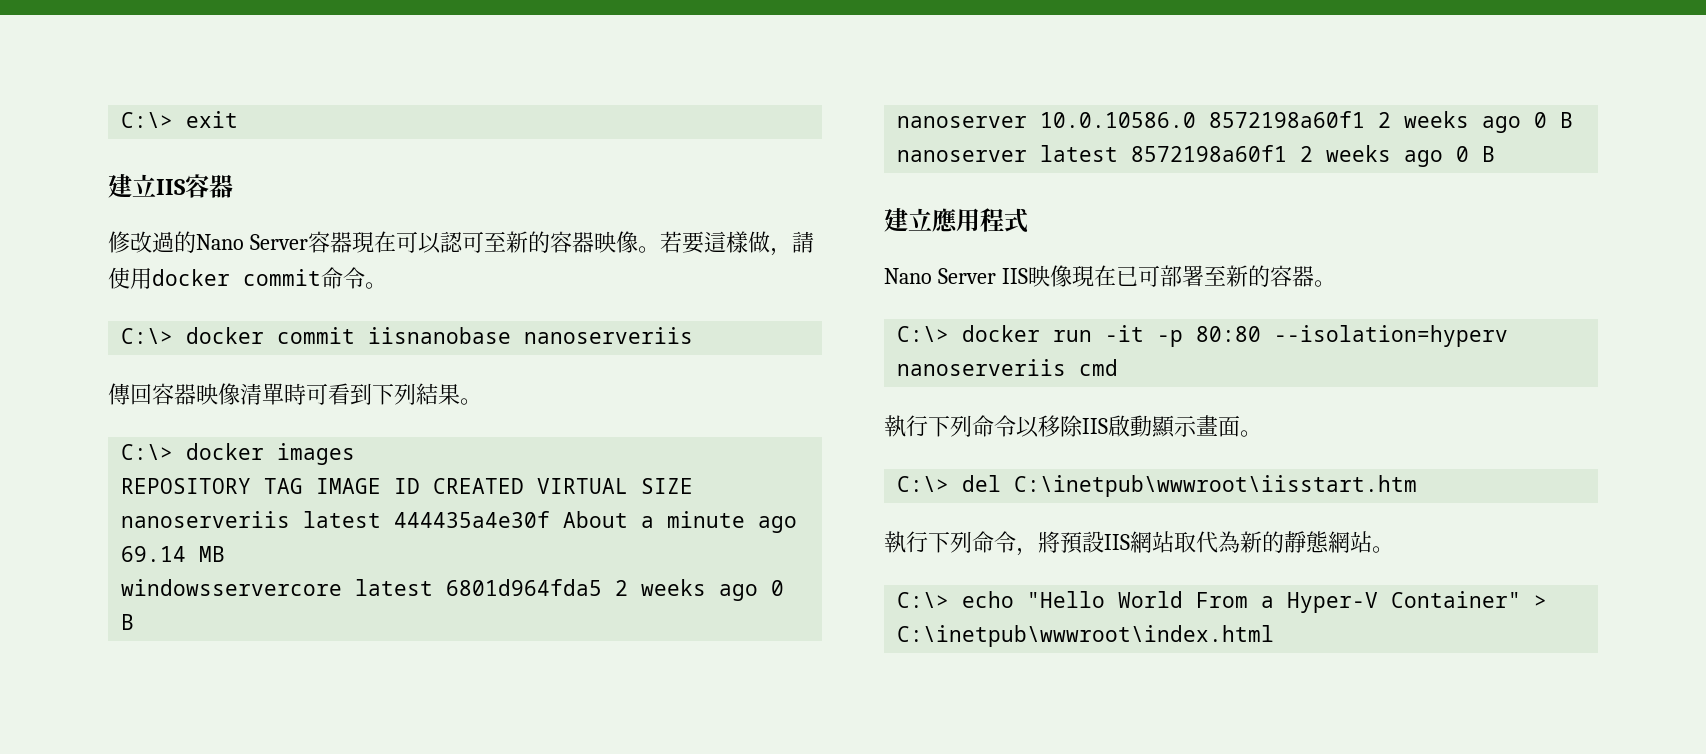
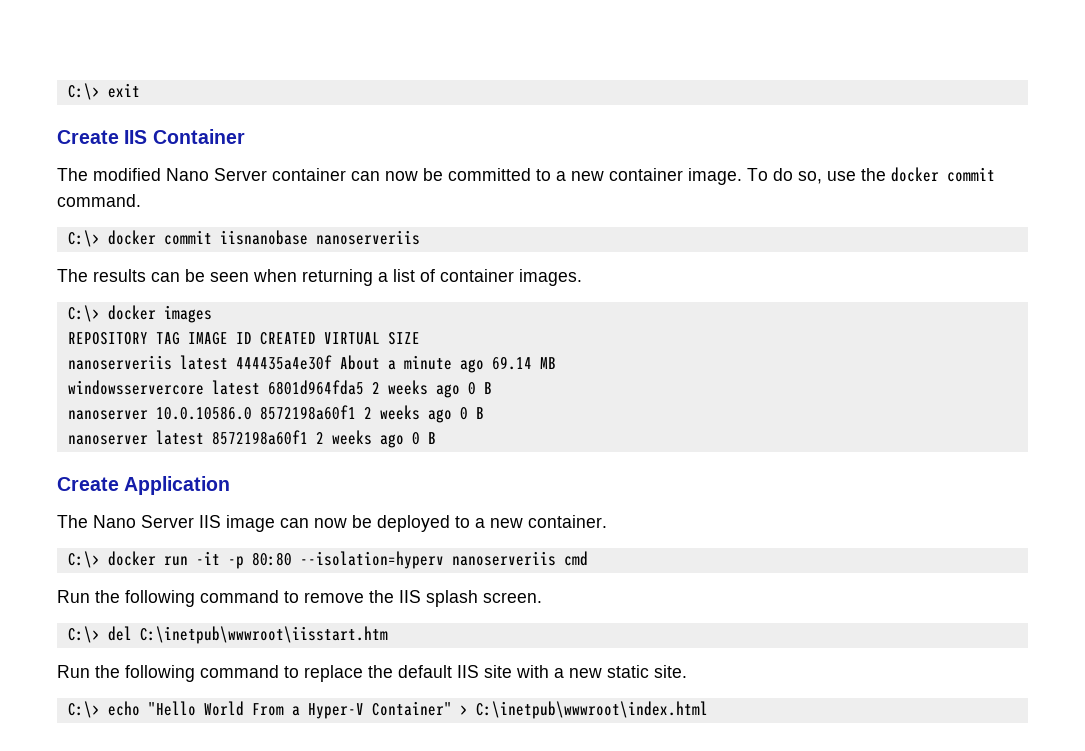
- 建立IIS容器
- 修改過的Nano Server容器現在可以認可至新的容器映像。若要這樣做，請使用docker commit命令。
+ Create IIS Container
+ The modified Nano Server container can now be committed to a new container image. To do so, use the docker commit command.
- 傳回容器映像清單時可看到下列結果。
+ The results can be seen when returning a list of container images.
- 建立應用程式
- Nano Server IIS映像現在已可部署至新的容器。
+ Create Application
+ The Nano Server IIS image can now be deployed to a new container.
- 執行下列命令以移除IIS啟動顯示畫面。
+ Run the following command to remove the IIS splash screen.
  C:\> del C:\inetpub\wwwroot\iisstart.htm
- 執行下列命令，將預設IIS網站取代為新的靜態網站。
+ Run the following command to replace the default IIS site with a new static site.

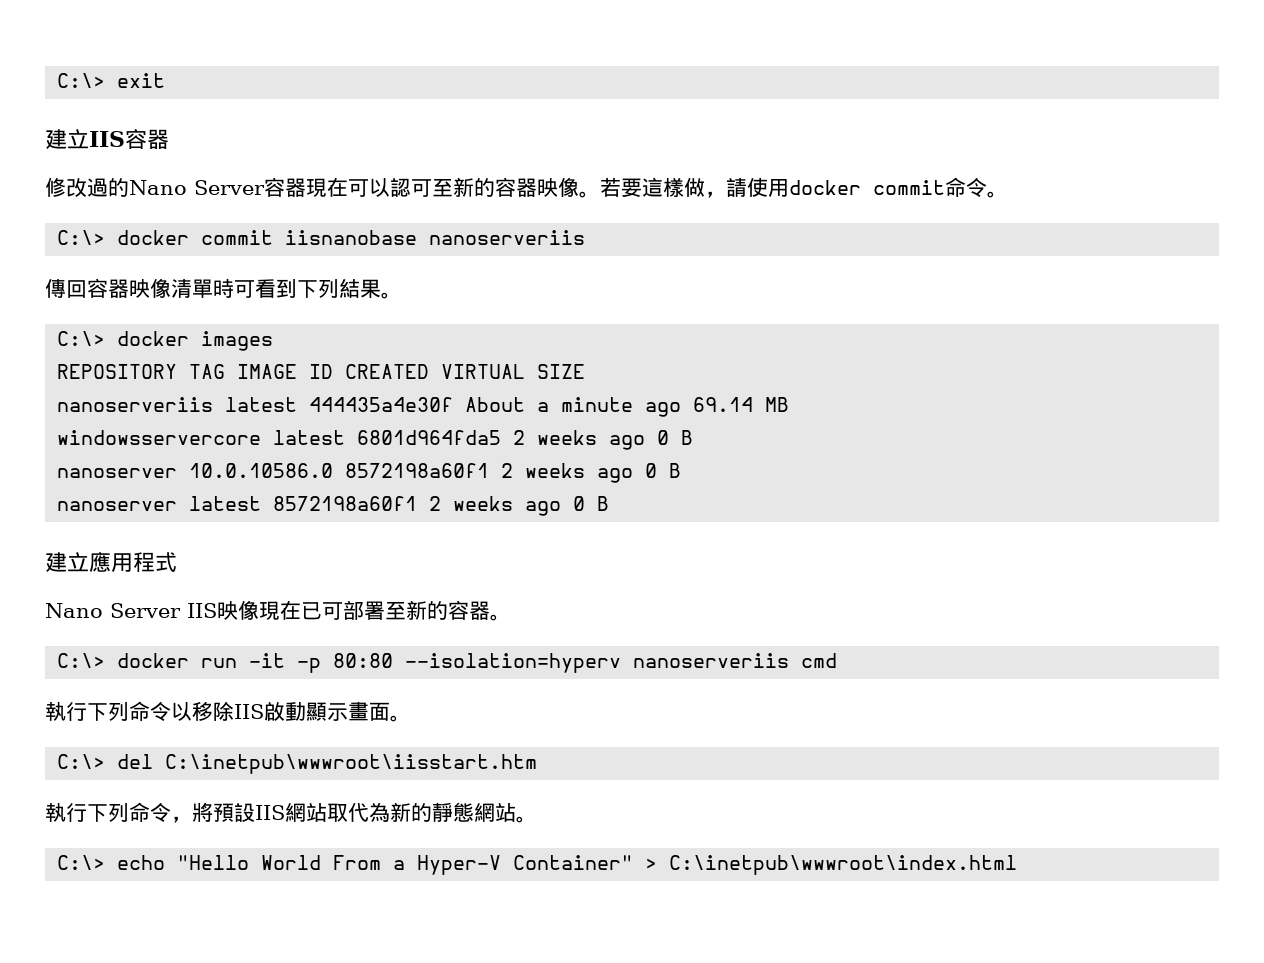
- Create IIS Container
- The modified Nano Server container can now be committed to a new container image. To do so, use the docker commit command.
+ 建立IIS容器
+ 修改過的Nano Server容器現在可以認可至新的容器映像。若要這樣做，請使用docker commit命令。
- The results can be seen when returning a list of container images.
+ 傳回容器映像清單時可看到下列結果。
- Create Application
- The Nano Server IIS image can now be deployed to a new container.
+ 建立應用程式
+ Nano Server IIS映像現在已可部署至新的容器。
- Run the following command to remove the IIS splash screen.
+ 執行下列命令以移除IIS啟動顯示畫面。
  C:\> del C:\inetpub\wwwroot\iisstart.htm
- Run the following command to replace the default IIS site with a new static site.
+ 執行下列命令，將預設IIS網站取代為新的靜態網站。

